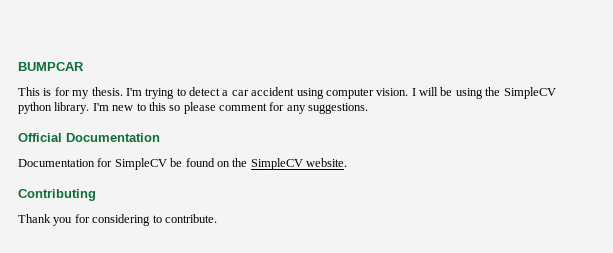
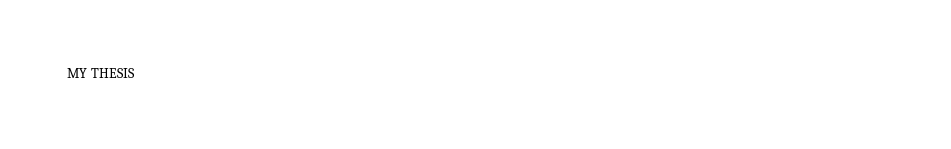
- BUMPCAR
- This is for my thesis. I'm trying to detect a car accident using computer vision. I will be using the SimpleCV python library. I'm new to this so please comment for any suggestions.
- Official Documentation
- Documentation for SimpleCV be found on the SimpleCV website.
- Contributing
- Thank you for considering to contribute.
+ MY THESIS

